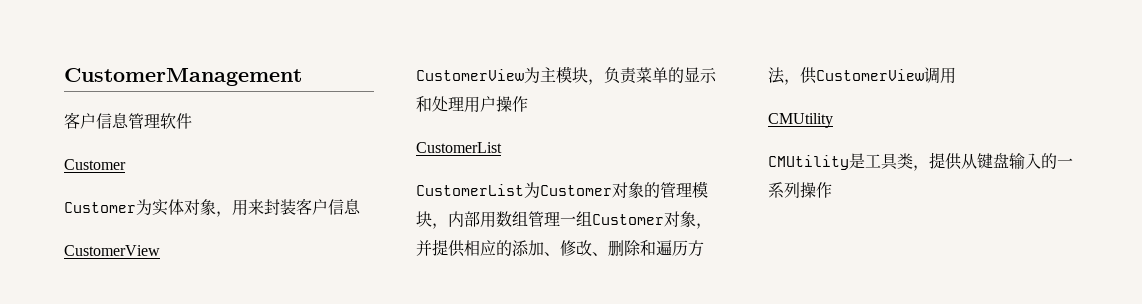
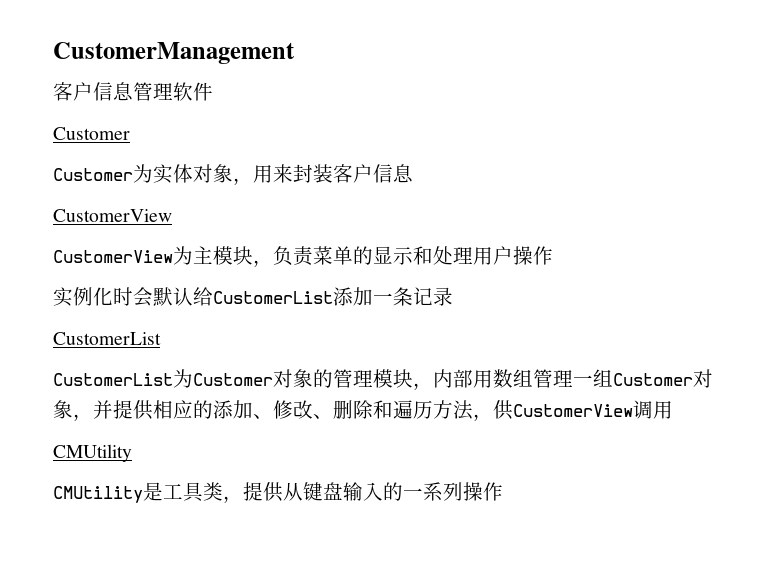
+ 实例化时会默认给CustomerList添加一条记录

